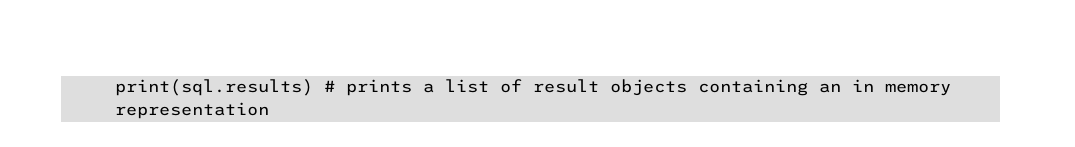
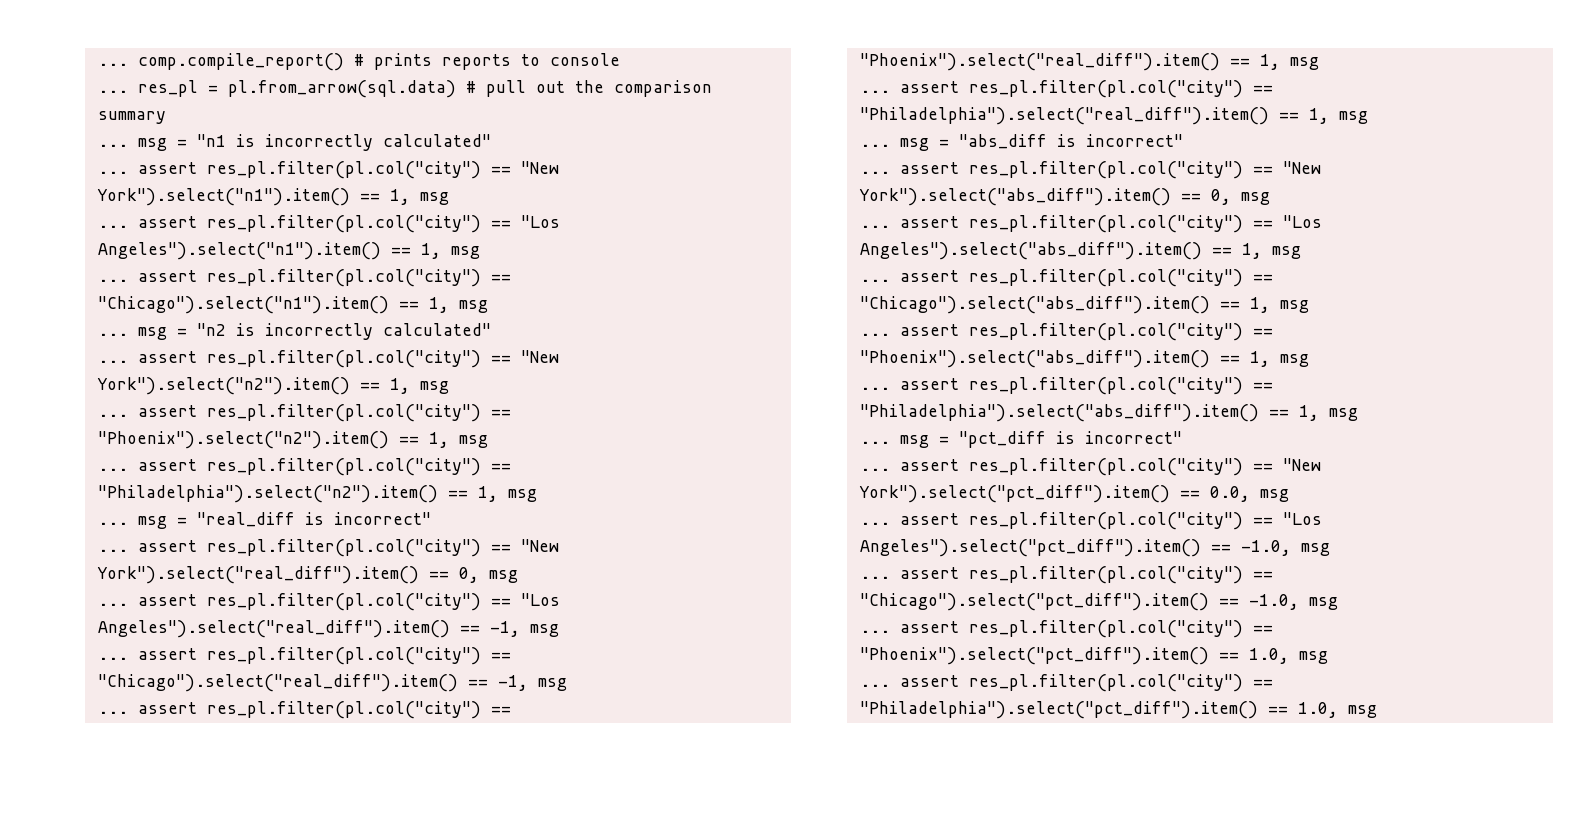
- print(sql.results) # prints a list of result objects containing an in memory representation
+ ... comp.compile_report() # prints reports to console
+ ... res_pl = pl.from_arrow(sql.data) # pull out the comparison summary
+ ... msg = "n1 is incorrectly calculated"
+ ... assert res_pl.filter(pl.col("city") == "New York").select("n1").item() == 1, msg
+ ... assert res_pl.filter(pl.col("city") == "Los Angeles").select("n1").item() == 1, msg
+ ... assert res_pl.filter(pl.col("city") == "Chicago").select("n1").item() == 1, msg
+ ... msg = "n2 is incorrectly calculated"
+ ... assert res_pl.filter(pl.col("city") == "New York").select("n2").item() == 1, msg
+ ... assert res_pl.filter(pl.col("city") == "Phoenix").select("n2").item() == 1, msg
+ ... assert res_pl.filter(pl.col("city") == "Philadelphia").select("n2").item() == 1, msg
+ ... msg = "real_diff is incorrect"
+ ... assert res_pl.filter(pl.col("city") == "New York").select("real_diff").item() == 0, msg
+ ... assert res_pl.filter(pl.col("city") == "Los Angeles").select("real_diff").item() == -1, msg
+ ... assert res_pl.filter(pl.col("city") == "Chicago").select("real_diff").item() == -1, msg
+ ... assert res_pl.filter(pl.col("city") == "Phoenix").select("real_diff").item() == 1, msg
+ ... assert res_pl.filter(pl.col("city") == "Philadelphia").select("real_diff").item() == 1, msg
+ ... msg = "abs_diff is incorrect"
+ ... assert res_pl.filter(pl.col("city") == "New York").select("abs_diff").item() == 0, msg
+ ... assert res_pl.filter(pl.col("city") == "Los Angeles").select("abs_diff").item() == 1, msg
+ ... assert res_pl.filter(pl.col("city") == "Chicago").select("abs_diff").item() == 1, msg
+ ... assert res_pl.filter(pl.col("city") == "Phoenix").select("abs_diff").item() == 1, msg
+ ... assert res_pl.filter(pl.col("city") == "Philadelphia").select("abs_diff").item() == 1, msg
+ ... msg = "pct_diff is incorrect"
+ ... assert res_pl.filter(pl.col("city") == "New York").select("pct_diff").item() == 0.0, msg
+ ... assert res_pl.filter(pl.col("city") == "Los Angeles").select("pct_diff").item() == -1.0, msg
+ ... assert res_pl.filter(pl.col("city") == "Chicago").select("pct_diff").item() == -1.0, msg
+ ... assert res_pl.filter(pl.col("city") == "Phoenix").select("pct_diff").item() == 1.0, msg
+ ... assert res_pl.filter(pl.col("city") == "Philadelphia").select("pct_diff").item() == 1.0, msg

